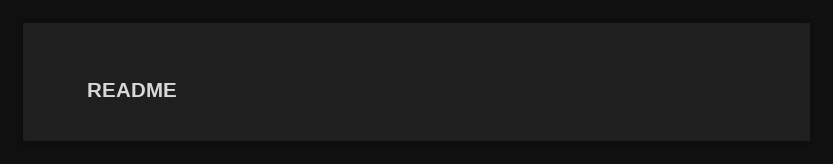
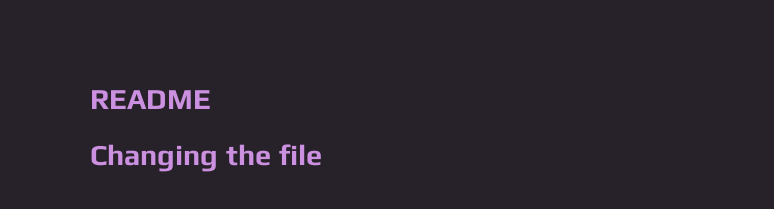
+ Changing the file

